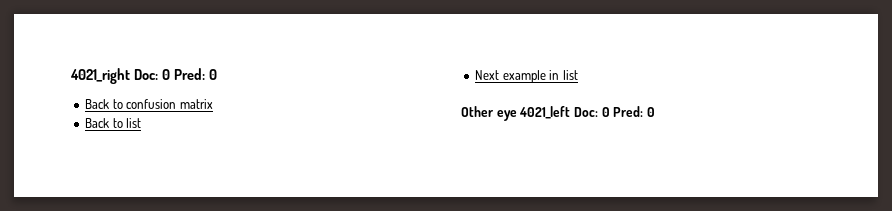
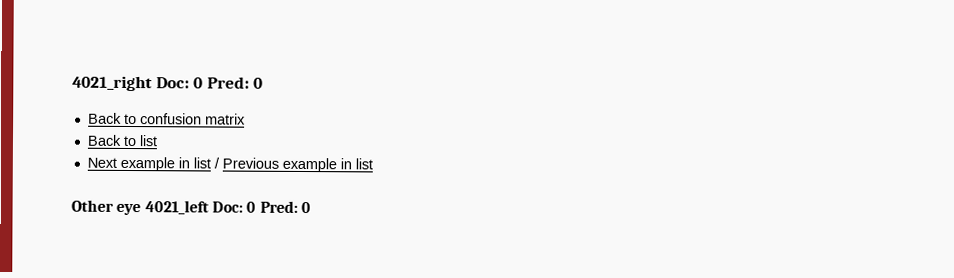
- Next example in list
+ Next example in list / Previous example in list

